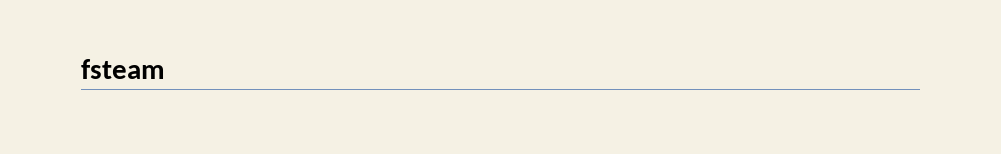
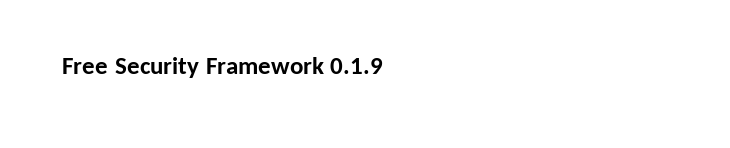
- fsteam
+ Free Security Framework 0.1.9

